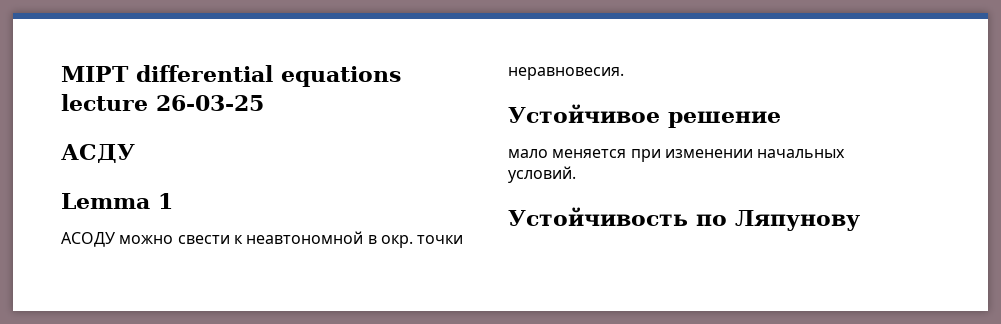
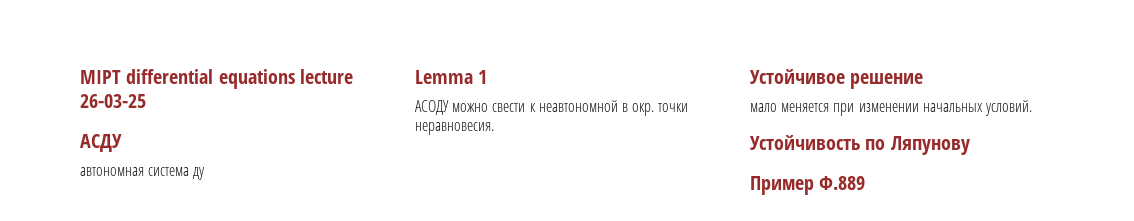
+ автономная система ду
+ Пример Ф.889

